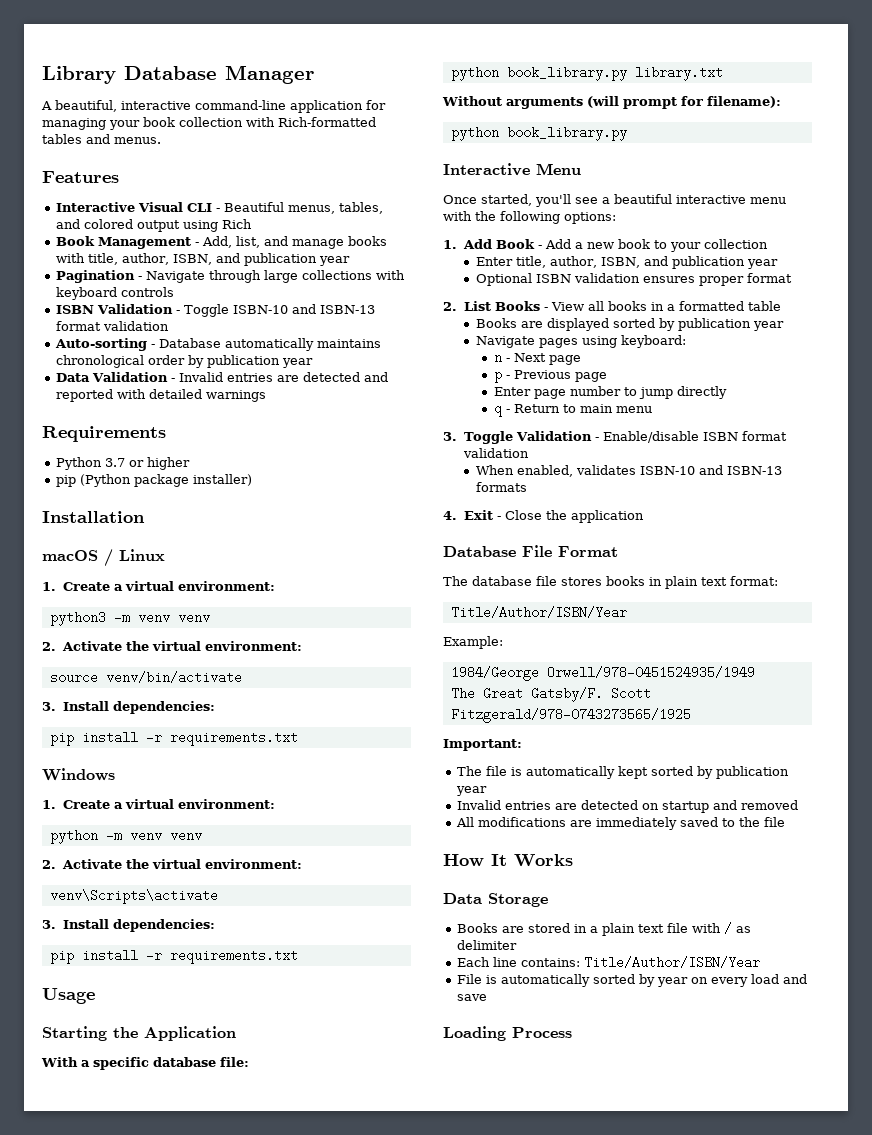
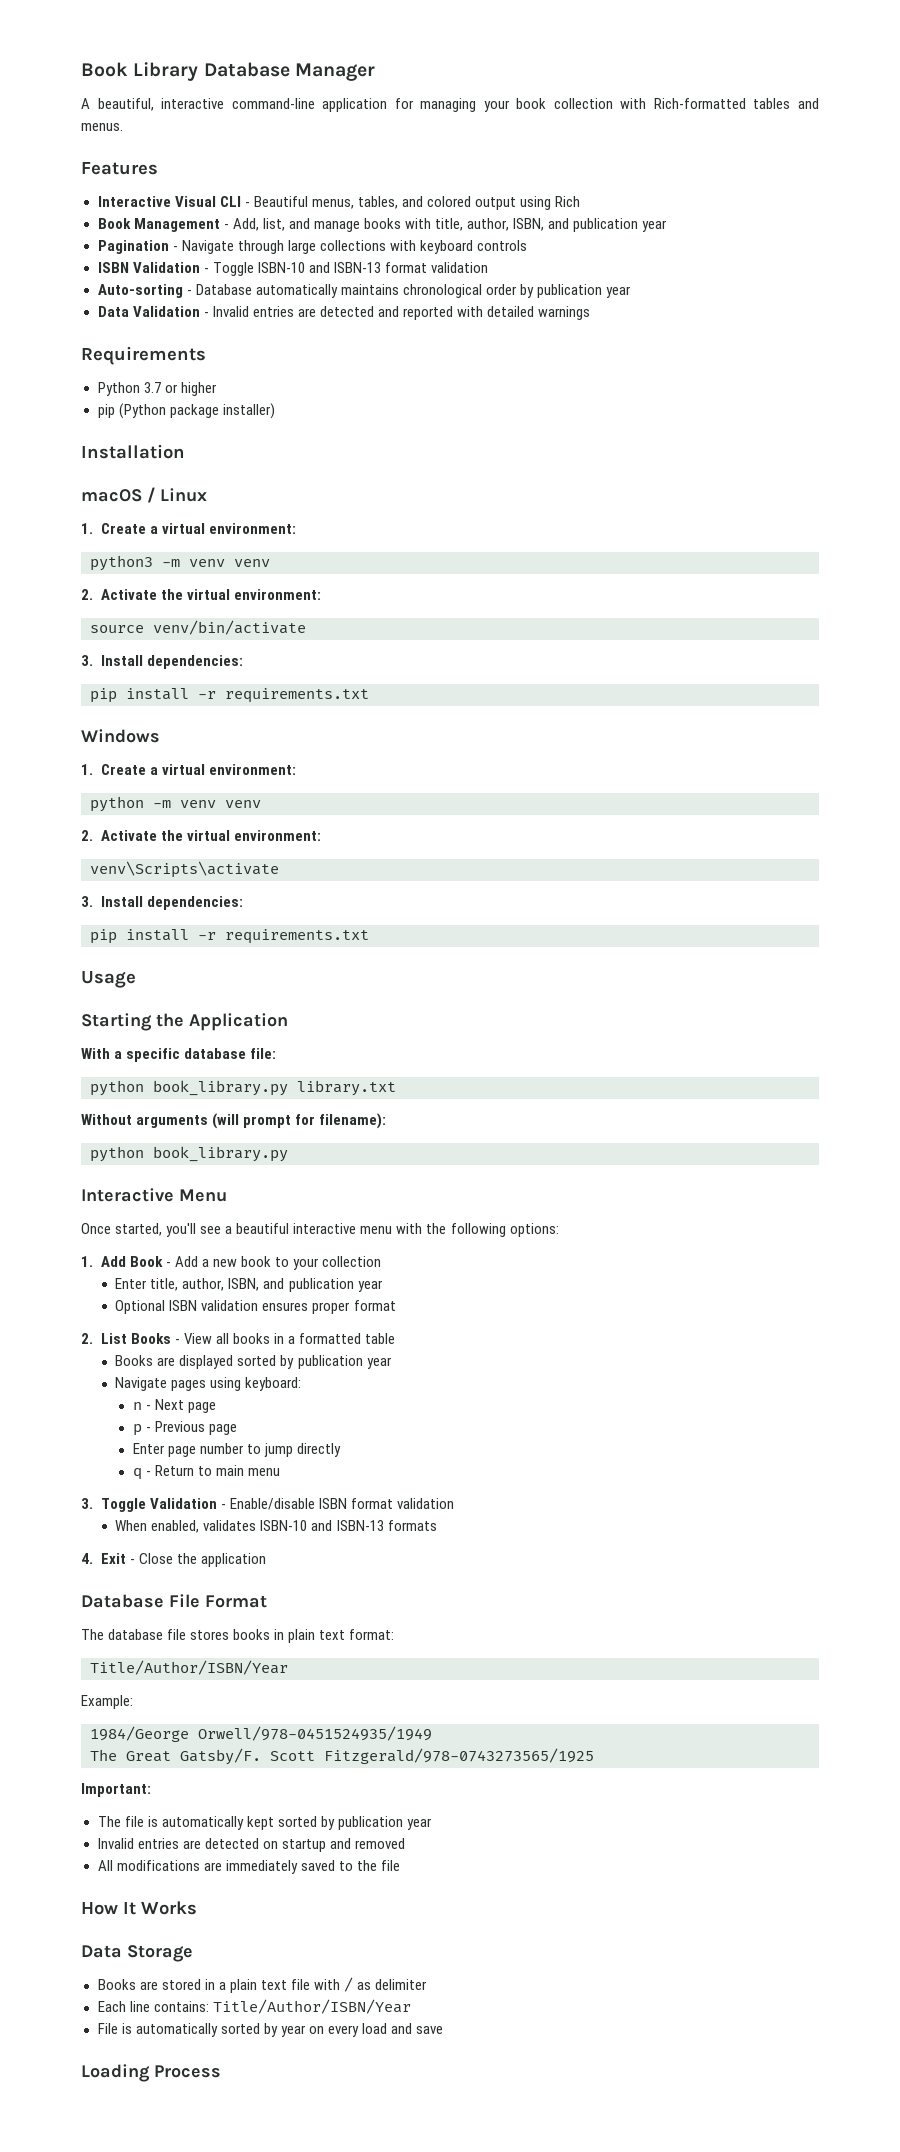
- Library Database Manager
+ Book Library Database Manager

